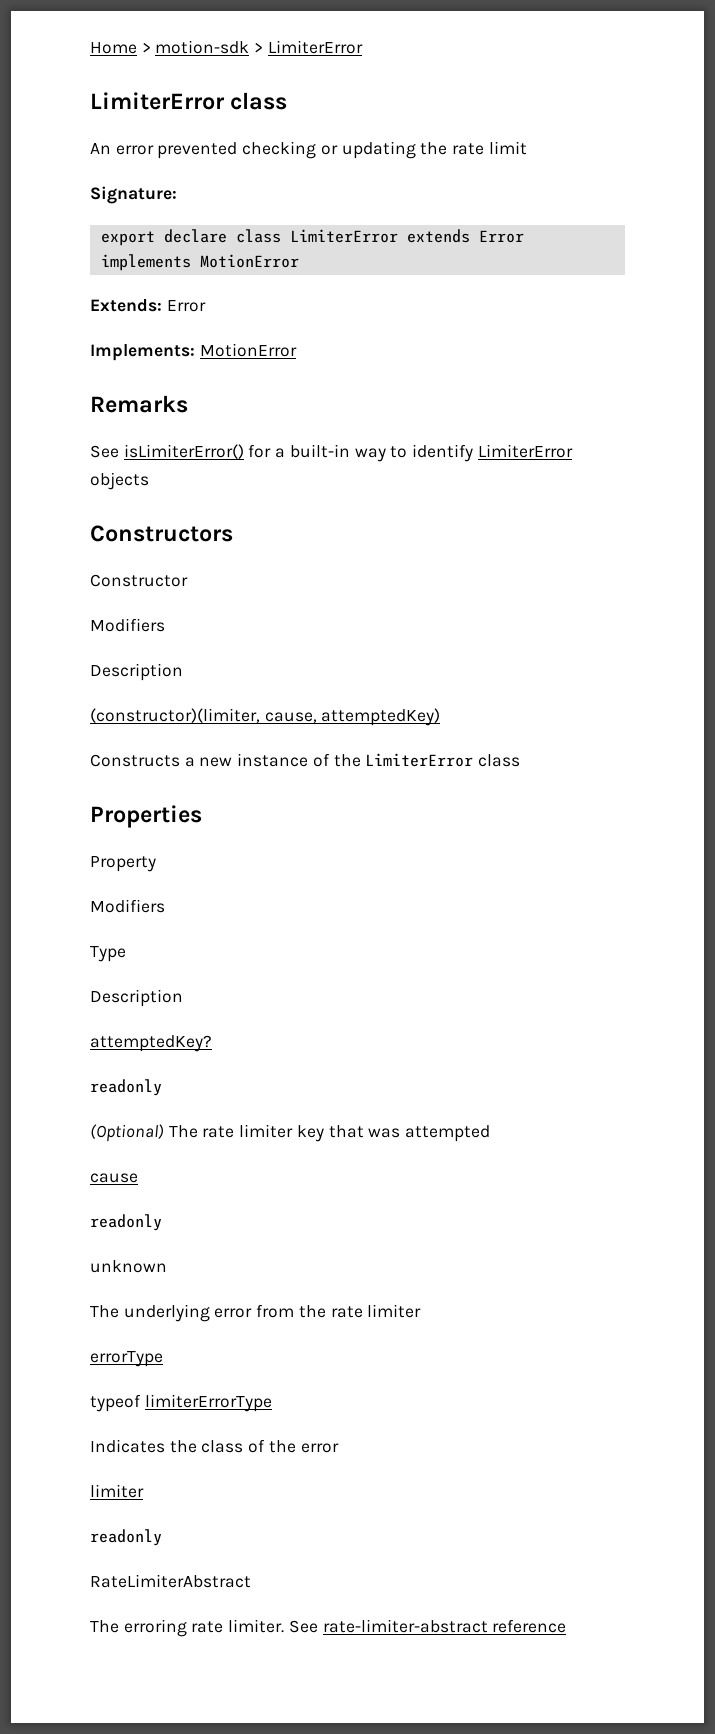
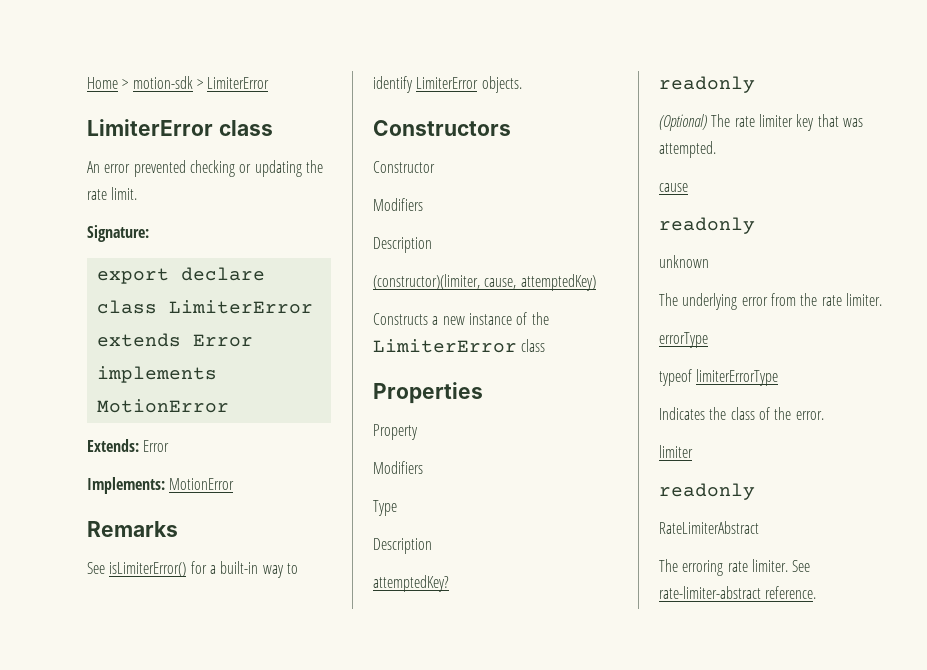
- An error prevented checking or updating the rate limit
+ An error prevented checking or updating the rate limit.
- See isLimiterError() for a built-in way to identify LimiterError objects
+ See isLimiterError() for a built-in way to identify LimiterError objects.
- (Optional) The rate limiter key that was attempted
+ (Optional) The rate limiter key that was attempted.
- The underlying error from the rate limiter
+ The underlying error from the rate limiter.
- Indicates the class of the error
+ Indicates the class of the error.
- See rate-limiter-abstract reference
+ See rate-limiter-abstract reference.

